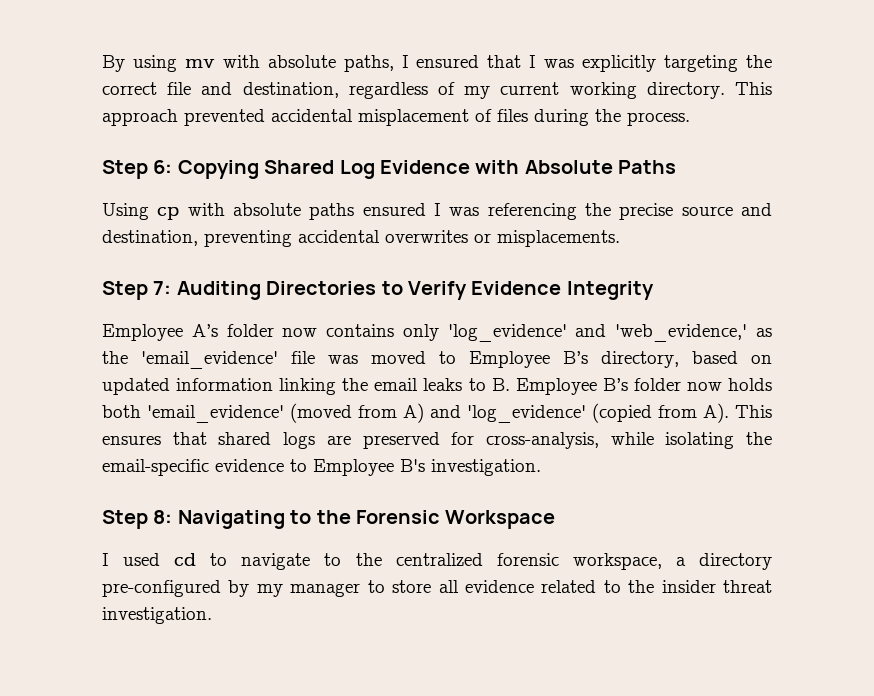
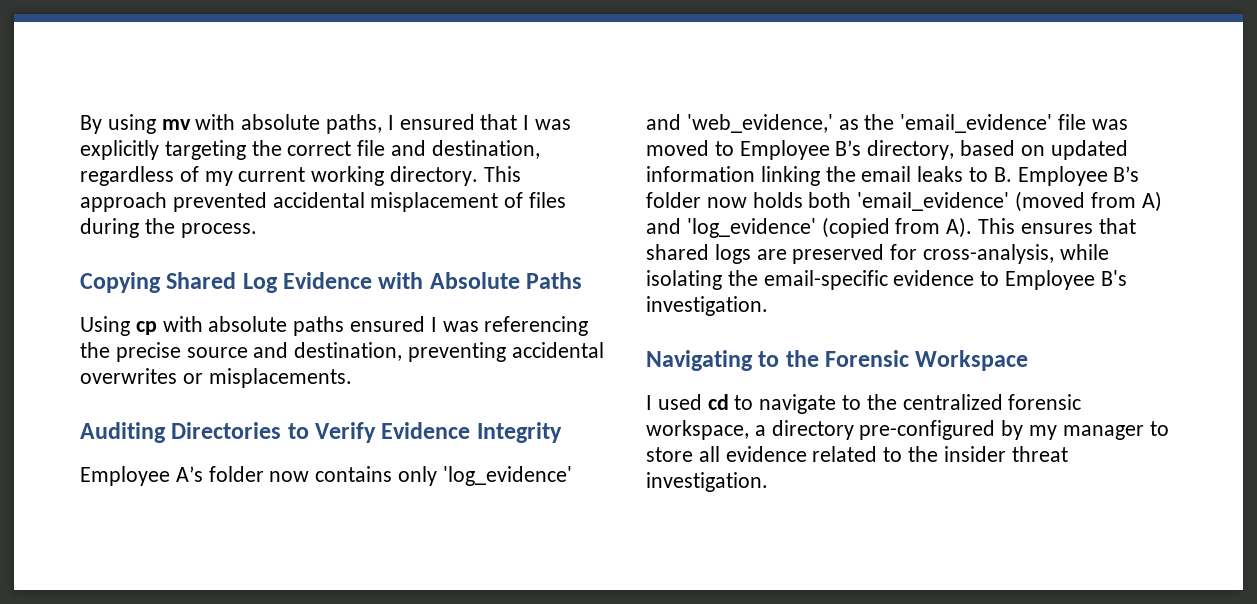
- Step 6: Copying Shared Log Evidence with Absolute Paths
+ Copying Shared Log Evidence with Absolute Paths
- Step 7: Auditing Directories to Verify Evidence Integrity
+ Auditing Directories to Verify Evidence Integrity
- Step 8: Navigating to the Forensic Workspace
+ Navigating to the Forensic Workspace

